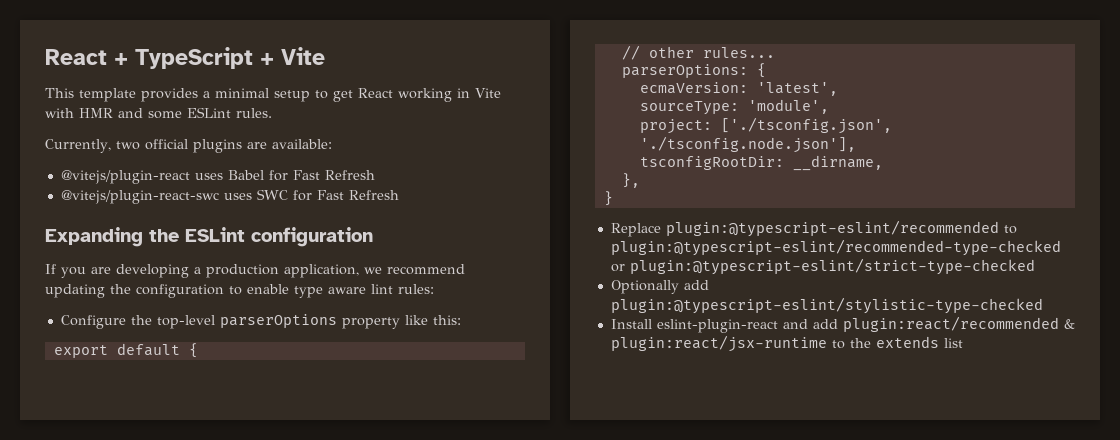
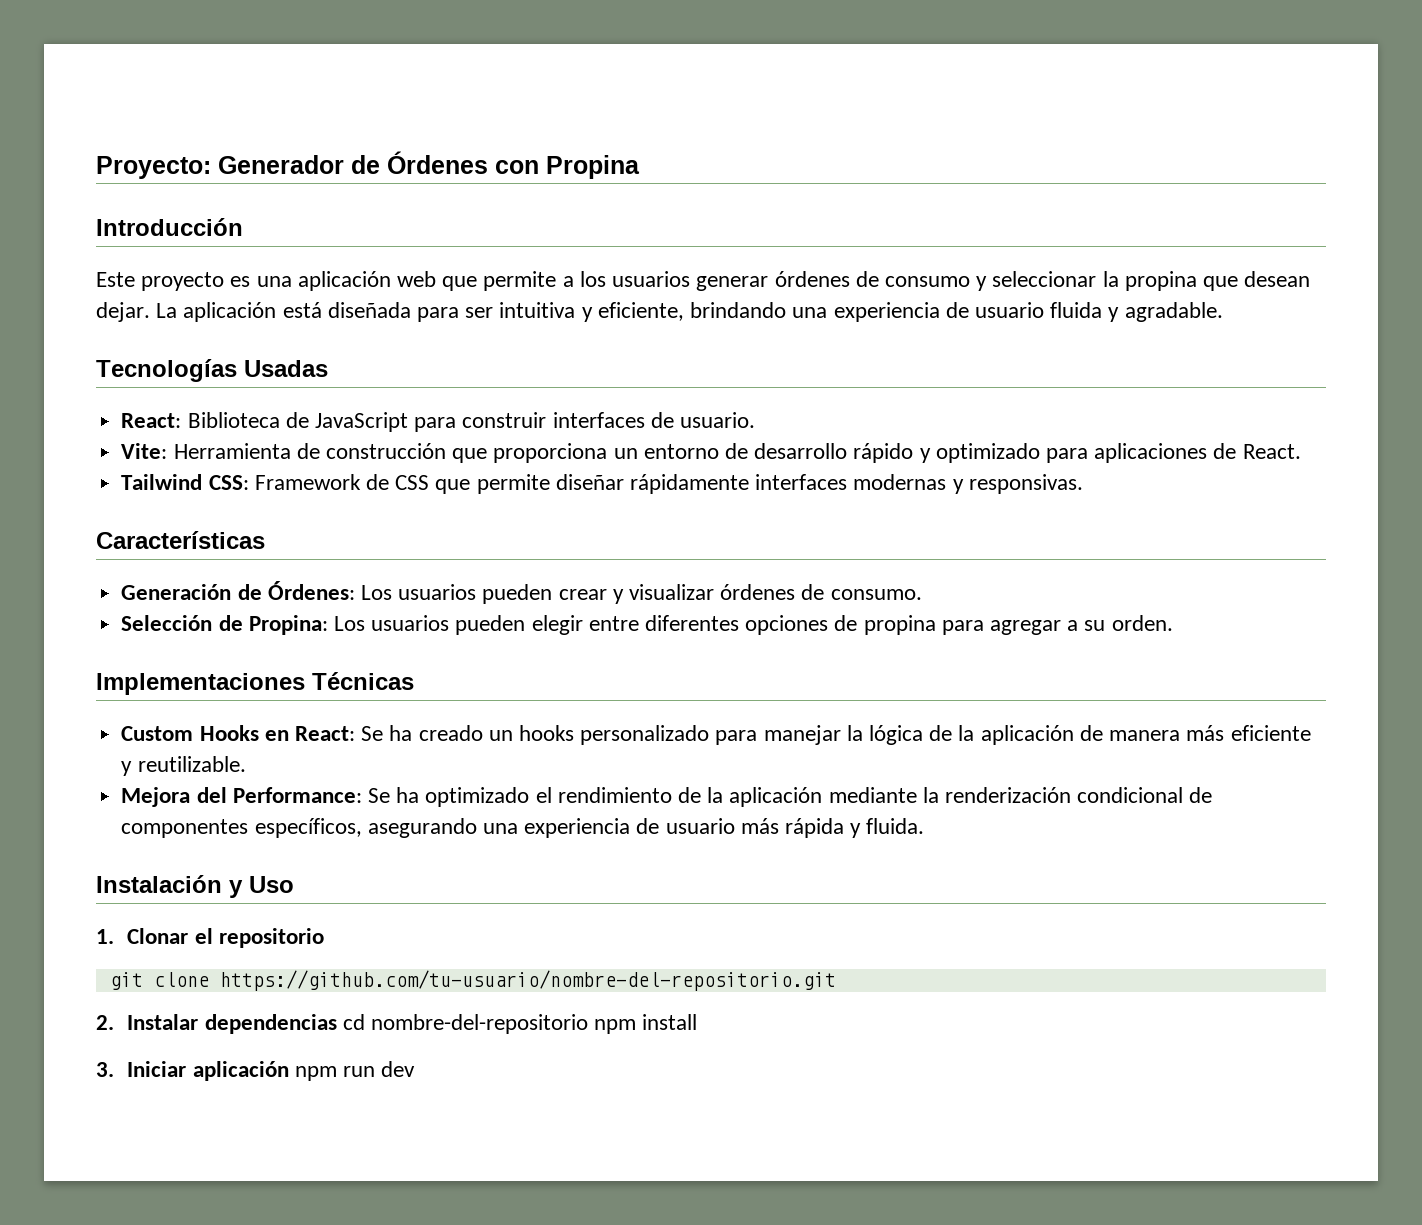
- React + TypeScript + Vite
- This template provides a minimal setup to get React working in Vite with HMR and some ESLint rules.
- Currently, two official plugins are available:
- @vitejs/plugin-react uses Babel for Fast Refresh
- @vitejs/plugin-react-swc uses SWC for Fast Refresh
- Expanding the ESLint configuration
- If you are developing a production application, we recommend updating the configuration to enable type aware lint rules:
- Configure the top-level parserOptions property like this:
- export default {
- // other rules...
- parserOptions: {
- ecmaVersion: 'latest',
- sourceType: 'module',
- project: ['./tsconfig.json', './tsconfig.node.json'],
- tsconfigRootDir: __dirname,
- },
- }
- Replace plugin:@typescript-eslint/recommended to plugin:@typescript-eslint/recommended-type-checked or plugin:@typescript-eslint/strict-type-checked
- Optionally add plugin:@typescript-eslint/stylistic-type-checked
- Install eslint-plugin-react and add plugin:react/recommended & plugin:react/jsx-runtime to the extends list
+ Proyecto: Generador de Órdenes con Propina
+ Introducción
+ Este proyecto es una aplicación web que permite a los usuarios generar órdenes de consumo y seleccionar la propina que desean dejar. La aplicación está diseñada para ser intuitiva y eficiente, brindando una experiencia de usuario fluida y agradable.
+ Tecnologías Usadas
+ React: Biblioteca de JavaScript para construir interfaces de usuario.
+ Vite: Herramienta de construcción que proporciona un entorno de desarrollo rápido y optimizado para aplicaciones de React.
+ Tailwind CSS: Framework de CSS que permite diseñar rápidamente interfaces modernas y responsivas.
+ Características
+ Generación de Órdenes: Los usuarios pueden crear y visualizar órdenes de consumo.
+ Selección de Propina: Los usuarios pueden elegir entre diferentes opciones de propina para agregar a su orden.
+ Implementaciones Técnicas
+ Custom Hooks en React: Se ha creado un hooks personalizado para manejar la lógica de la aplicación de manera más eficiente y reutilizable.
+ Mejora del Performance: Se ha optimizado el rendimiento de la aplicación mediante la renderización condicional de componentes específicos, asegurando una experiencia de usuario más rápida y fluida.
+ Instalación y Uso
+ 1. Clonar el repositorio
+ git clone https://github.com/tu-usuario/nombre-del-repositorio.git
+ 2. Instalar dependencias cd nombre-del-repositorio npm install
+ 3. Iniciar aplicación npm run dev

